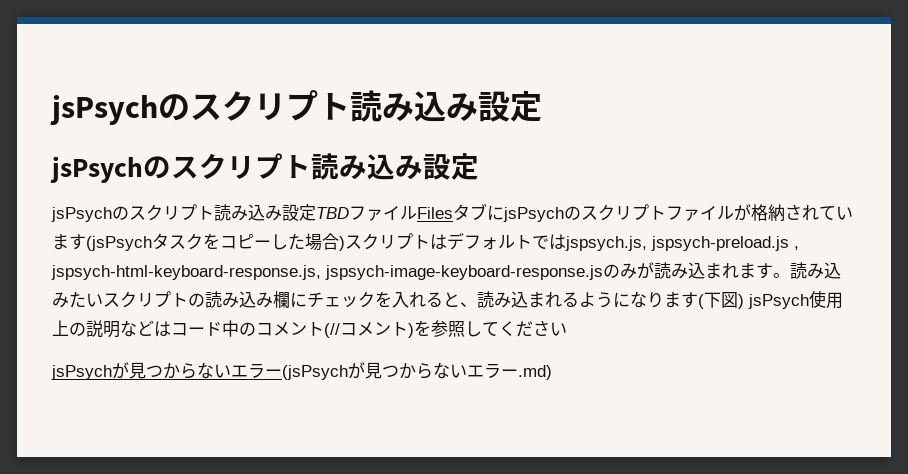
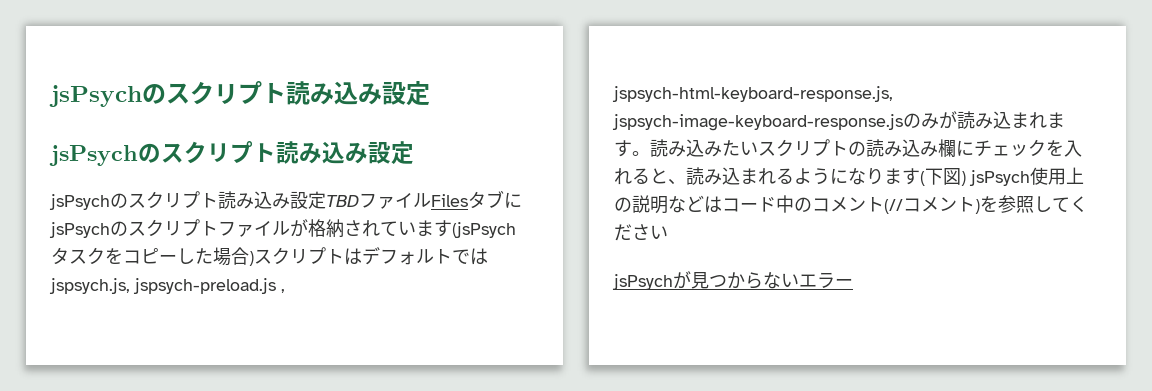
- jsPsychが見つからないエラー(jsPsychが見つからないエラー.md)
+ jsPsychが見つからないエラー

